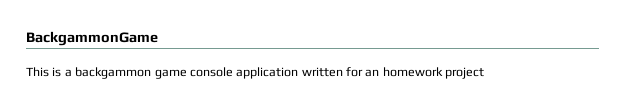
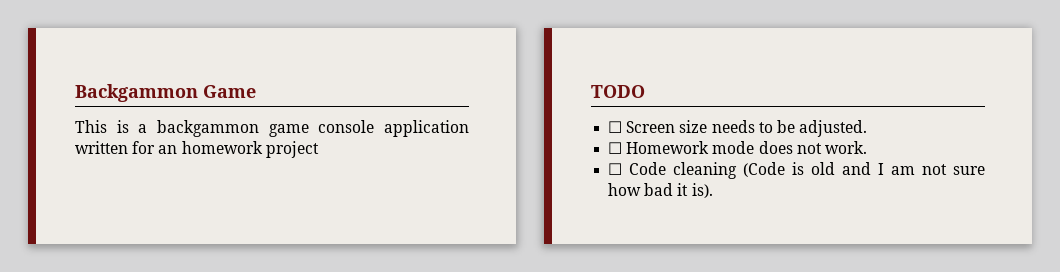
- BackgammonGame
+ Backgammon Game
+ TODO
+ ☐ Screen size needs to be adjusted.
+ ☐ Homework mode does not work.
+ ☐ Code cleaning (Code is old and I am not sure how bad it is).

